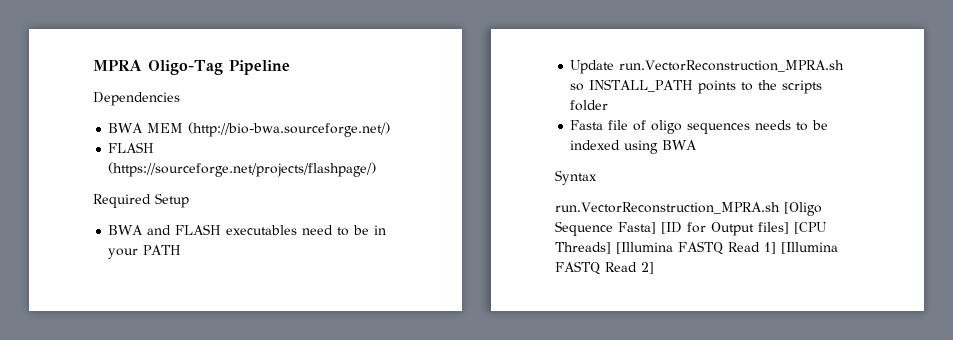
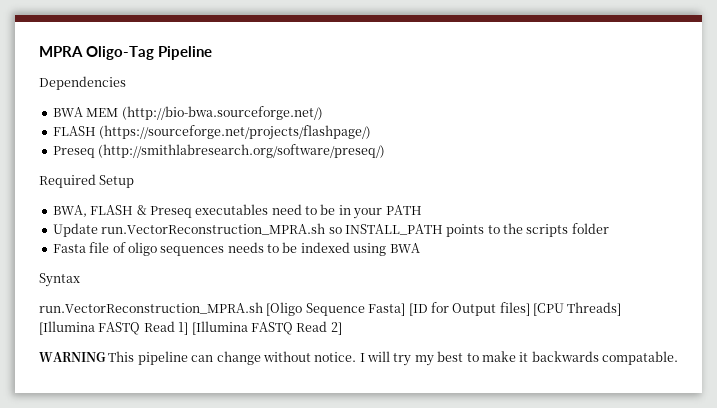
+ Preseq (http://smithlabresearch.org/software/preseq/)
- BWA and FLASH executables need to be in your PATH
+ BWA, FLASH & Preseq executables need to be in your PATH
+ WARNING This pipeline can change without notice. I will try my best to make it backwards compatable.

